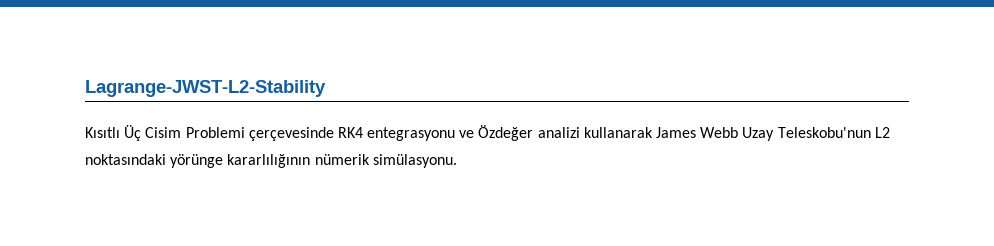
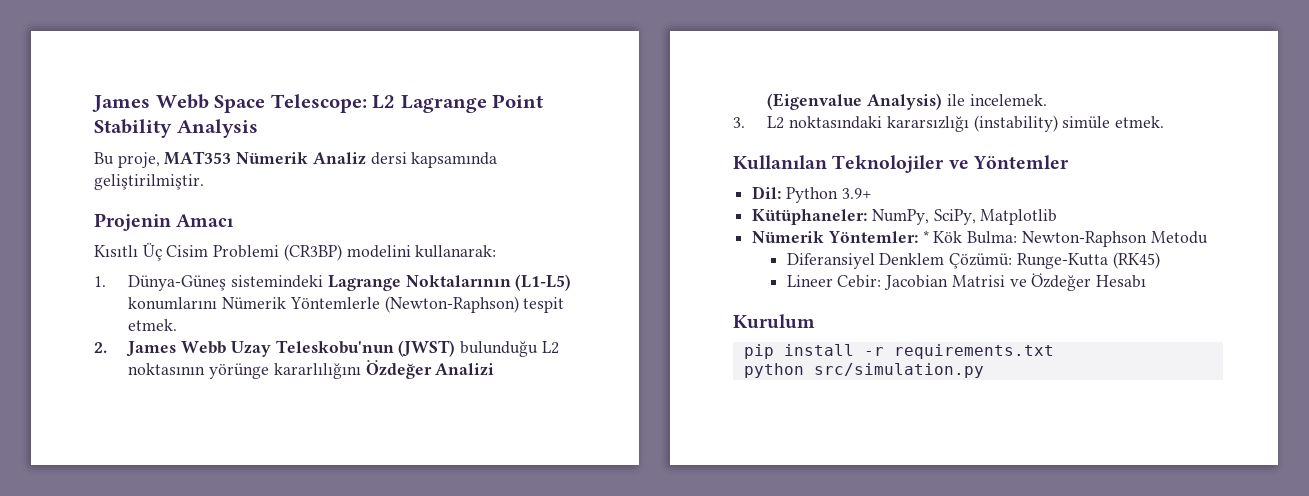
- Lagrange-JWST-L2-Stability
- Kısıtlı Üç Cisim Problemi çerçevesinde RK4 entegrasyonu ve Özdeğer analizi kullanarak James Webb Uzay Teleskobu'nun L2 noktasındaki yörünge kararlılığının nümerik simülasyonu.
+ James Webb Space Telescope: L2 Lagrange Point Stability Analysis
+ Bu proje, MAT353 Nümerik Analiz dersi kapsamında geliştirilmiştir.
+ Projenin Amacı
+ Kısıtlı Üç Cisim Problemi (CR3BP) modelini kullanarak:
+ 1. Dünya-Güneş sistemindeki Lagrange Noktalarının (L1-L5) konumlarını Nümerik Yöntemlerle (Newton-Raphson) tespit etmek.
+ 2. James Webb Uzay Teleskobu'nun (JWST) bulunduğu L2 noktasının yörünge kararlılığını Özdeğer Analizi (Eigenvalue Analysis) ile incelemek.
+ 3. L2 noktasındaki kararsızlığı (instability) simüle etmek.
+ Kullanılan Teknolojiler ve Yöntemler
+ Dil: Python 3.9+
+ Kütüphaneler: NumPy, SciPy, Matplotlib
+ Nümerik Yöntemler: * Kök Bulma: Newton-Raphson Metodu
+ Diferansiyel Denklem Çözümü: Runge-Kutta (RK45)
+ Lineer Cebir: Jacobian Matrisi ve Özdeğer Hesabı
+ Kurulum
+ pip install -r requirements.txt
+ python src/simulation.py

